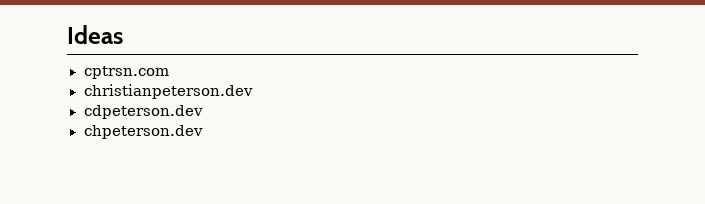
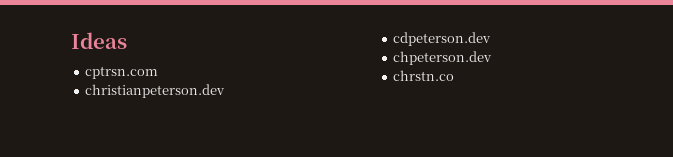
+ chrstn.co

